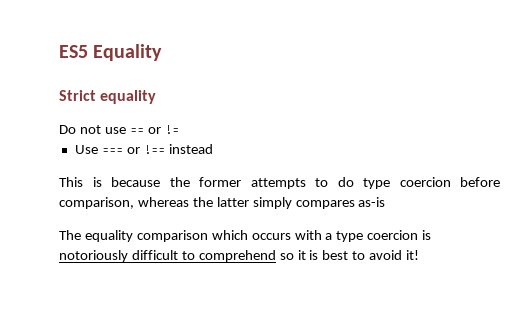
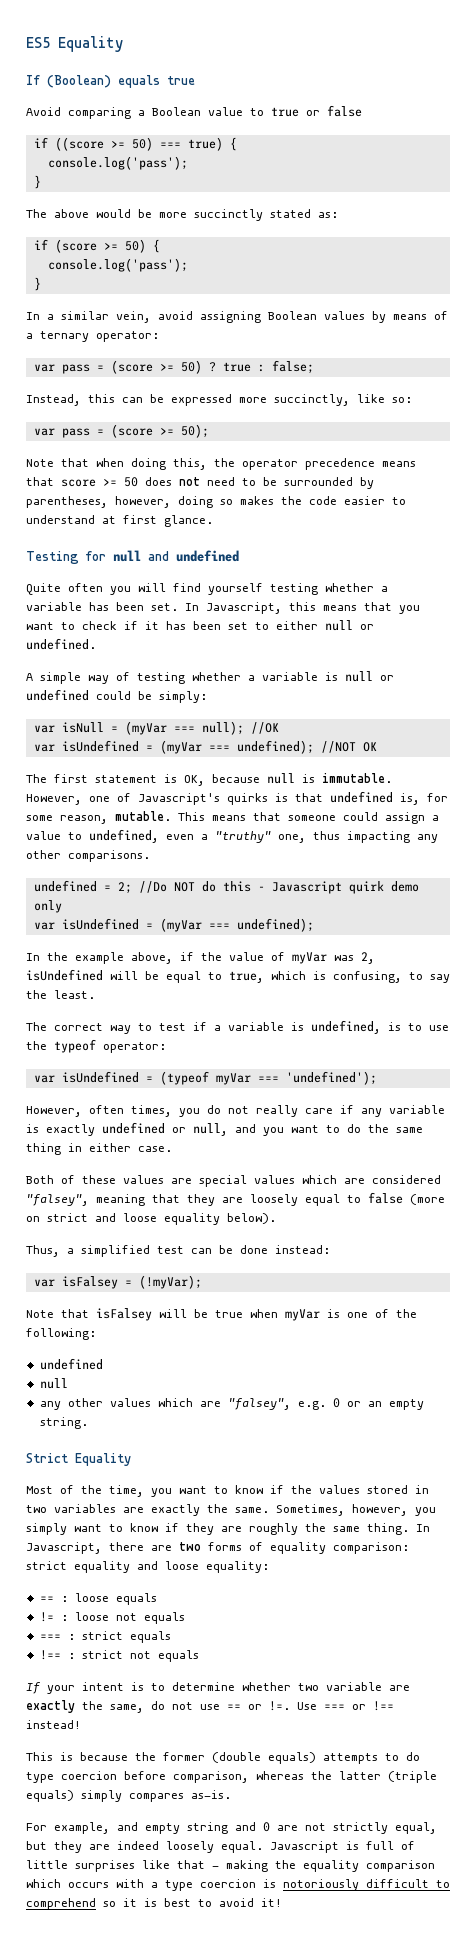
- Strict equality
- Do not use == or !=
- Use === or !== instead
+ If (Boolean) equals true
+ Avoid comparing a Boolean value to true or false
+ if ((score >= 50) === true) {
+ console.log('pass');
+ }
+ The above would be more succinctly stated as:
+ if (score >= 50) {
+ console.log('pass');
+ }
+ In a similar vein, avoid assigning Boolean values by means of a ternary operator:
+ var pass = (score >= 50) ? true : false;
+ Instead, this can be expressed more succinctly, like so:
+ var pass = (score >= 50);
+ Note that when doing this, the operator precedence means that score >= 50 does not need to be surrounded by parentheses, however, doing so makes the code easier to understand at first glance.
+ Testing for null and undefined
+ Quite often you will find yourself testing whether a variable has been set. In Javascript, this means that you want to check if it has been set to either null or undefined.
+ A simple way of testing whether a variable is null or undefined could be simply:
+ var isNull = (myVar === null); //OK
+ var isUndefined = (myVar === undefined); //NOT OK
+ The first statement is OK, because null is immutable. However, one of Javascript's quirks is that undefined is, for some reason, mutable. This means that someone could assign a value to undefined, even a "truthy" one, thus impacting any other comparisons.
+ undefined = 2; //Do NOT do this - Javascript quirk demo only
+ var isUndefined = (myVar === undefined);
+ In the example above, if the value of myVar was 2, isUndefined will be equal to true, which is confusing, to say the least.
+ The correct way to test if a variable is undefined, is to use the typeof operator:
+ var isUndefined = (typeof myVar === 'undefined');
+ However, often times, you do not really care if any variable is exactly undefined or null, and you want to do the same thing in either case.
+ Both of these values are special values which are considered "falsey", meaning that they are loosely equal to false (more on strict and loose equality below).
+ Thus, a simplified test can be done instead:
+ var isFalsey = (!myVar);
+ Note that isFalsey will be true when myVar is one of the following:
+ undefined
+ null
+ any other values which are "falsey", e.g. 0 or an empty string.
+ Strict Equality
+ Most of the time, you want to know if the values stored in two variables are exactly the same. Sometimes, however, you simply want to know if they are roughly the same thing. In Javascript, there are two forms of equality comparison: strict equality and loose equality:
+ == : loose equals
+ != : loose not equals
+ === : strict equals
+ !== : strict not equals
+ If your intent is to determine whether two variable are exactly the same, do not use == or !=. Use === or !== instead!
- This is because the former attempts to do type coercion before comparison, whereas the latter simply compares as-is
- The equality comparison which occurs with a type coercion is notoriously difficult to comprehend so it is best to avoid it!
+ This is because the former (double equals) attempts to do type coercion before comparison, whereas the latter (triple equals) simply compares as-is.
+ For example, and empty string and 0 are not strictly equal, but they are indeed loosely equal. Javascript is full of little surprises like that - making the equality comparison which occurs with a type coercion is notoriously difficult to comprehend so it is best to avoid it!

